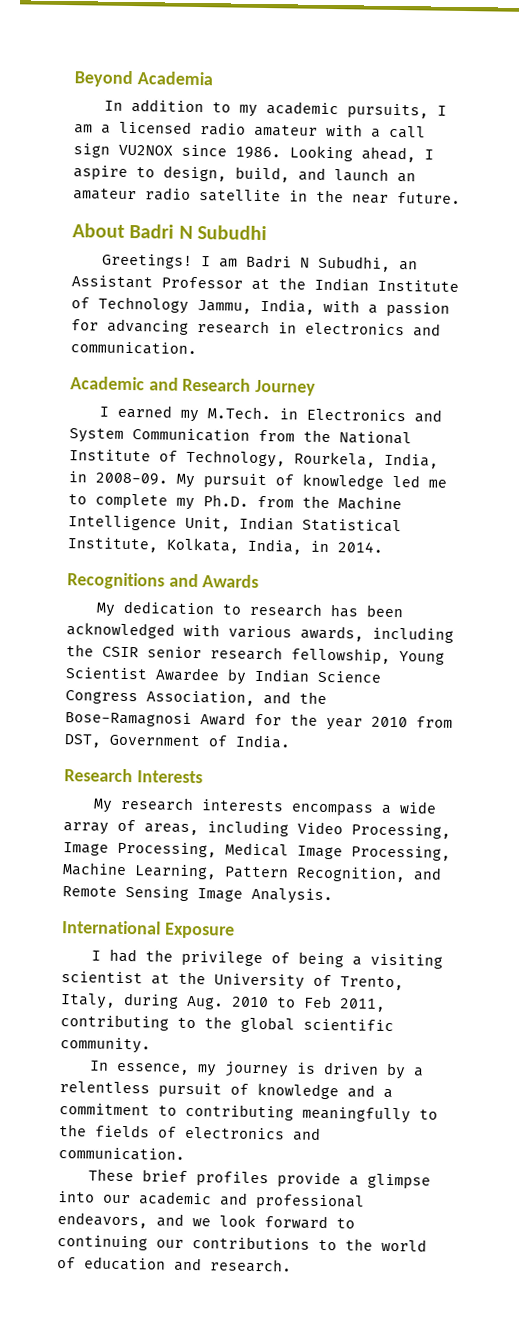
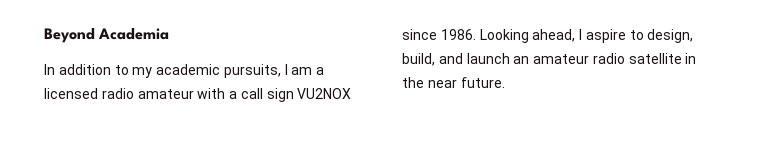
- About Badri N Subudhi
- Greetings! I am Badri N Subudhi, an Assistant Professor at the Indian Institute of Technology Jammu, India, with a passion for advancing research in electronics and communication.
- Academic and Research Journey
- I earned my M.Tech. in Electronics and System Communication from the National Institute of Technology, Rourkela, India, in 2008-09. My pursuit of knowledge led me to complete my Ph.D. from the Machine Intelligence Unit, Indian Statistical Institute, Kolkata, India, in 2014.
- Recognitions and Awards
- My dedication to research has been acknowledged with various awards, including the CSIR senior research fellowship, Young Scientist Awardee by Indian Science Congress Association, and the Bose-Ramagnosi Award for the year 2010 from DST, Government of India.
- Research Interests
- My research interests encompass a wide array of areas, including Video Processing, Image Processing, Medical Image Processing, Machine Learning, Pattern Recognition, and Remote Sensing Image Analysis.
- International Exposure
- I had the privilege of being a visiting scientist at the University of Trento, Italy, during Aug. 2010 to Feb 2011, contributing to the global scientific community.
- In essence, my journey is driven by a relentless pursuit of knowledge and a commitment to contributing meaningfully to the fields of electronics and communication.
- These brief profiles provide a glimpse into our academic and professional endeavors, and we look forward to continuing our contributions to the world of education and research.

